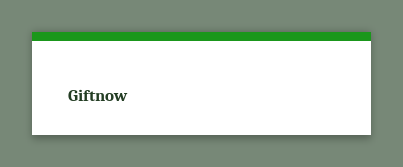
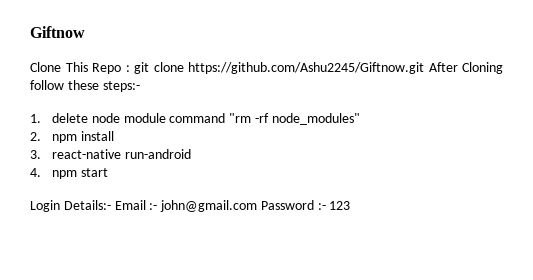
+ Clone This Repo : git clone https://github.com/Ashu2245/Giftnow.git After Cloning follow these steps:-
+ 1. delete node module command "rm -rf node_modules"
+ 2. npm install
+ 3. react-native run-android
+ 4. npm start
+ Login Details:- Email :- john@gmail.com Password :- 123

